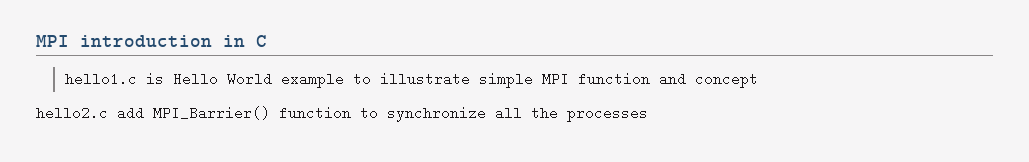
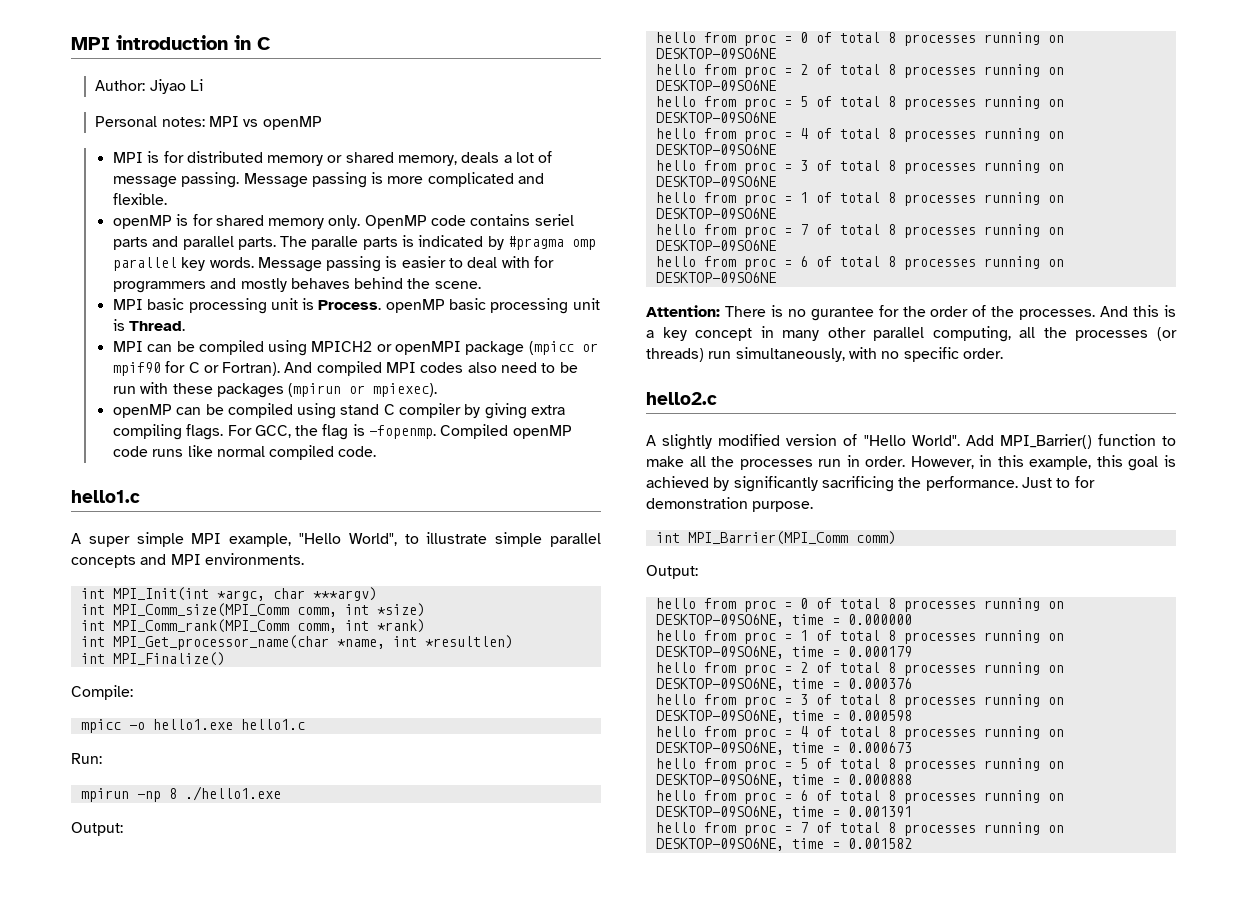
- hello1.c is Hello World example to illustrate simple MPI function and concept
- hello2.c add MPI_Barrier() function to synchronize all the processes
+ Author: Jiyao Li
+ Personal notes: MPI vs openMP
+ MPI is for distributed memory or shared memory, deals a lot of message passing. Message passing is more complicated and flexible.
+ openMP is for shared memory only. OpenMP code contains seriel parts and parallel parts. The paralle parts is indicated by #pragma omp parallel key words. Message passing is easier to deal with for programmers and mostly behaves behind the scene.
+ MPI basic processing unit is Process. openMP basic processing unit is Thread.
+ MPI can be compiled using MPICH2 or openMPI package (mpicc or mpif90 for C or Fortran). And compiled MPI codes also need to be run with these packages (mpirun or mpiexec).
+ openMP can be compiled using stand C compiler by giving extra compiling flags. For GCC, the flag is -fopenmp. Compiled openMP code runs like normal compiled code.
+ hello1.c
+ A super simple MPI example, "Hello World", to illustrate simple parallel concepts and MPI environments.
+ int MPI_Init(int *argc, char ***argv)
+ int MPI_Comm_size(MPI_Comm comm, int *size)
+ int MPI_Comm_rank(MPI_Comm comm, int *rank)
+ int MPI_Get_processor_name(char *name, int *resultlen)
+ int MPI_Finalize()
+ Compile:
+ mpicc -o hello1.exe hello1.c
+ Run:
+ mpirun -np 8 ./hello1.exe
+ Output:
+ hello from proc = 0 of total 8 processes running on DESKTOP-09SO6NE
+ hello from proc = 2 of total 8 processes running on DESKTOP-09SO6NE
+ hello from proc = 5 of total 8 processes running on DESKTOP-09SO6NE
+ hello from proc = 4 of total 8 processes running on DESKTOP-09SO6NE
+ hello from proc = 3 of total 8 processes running on DESKTOP-09SO6NE
+ hello from proc = 1 of total 8 processes running on DESKTOP-09SO6NE
+ hello from proc = 7 of total 8 processes running on DESKTOP-09SO6NE
+ hello from proc = 6 of total 8 processes running on DESKTOP-09SO6NE
+ Attention: There is no gurantee for the order of the processes. And this is a key concept in many other parallel computing, all the processes (or threads) run simultaneously, with no specific order.
+ hello2.c
+ A slightly modified version of "Hello World". Add MPI_Barrier() function to make all the processes run in order. However, in this example, this goal is achieved by significantly sacrificing the performance. Just to for demonstration purpose.
+ int MPI_Barrier(MPI_Comm comm)
+ Output:
+ hello from proc = 0 of total 8 processes running on DESKTOP-09SO6NE, time = 0.000000
+ hello from proc = 1 of total 8 processes running on DESKTOP-09SO6NE, time = 0.000179
+ hello from proc = 2 of total 8 processes running on DESKTOP-09SO6NE, time = 0.000376
+ hello from proc = 3 of total 8 processes running on DESKTOP-09SO6NE, time = 0.000598
+ hello from proc = 4 of total 8 processes running on DESKTOP-09SO6NE, time = 0.000673
+ hello from proc = 5 of total 8 processes running on DESKTOP-09SO6NE, time = 0.000888
+ hello from proc = 6 of total 8 processes running on DESKTOP-09SO6NE, time = 0.001391
+ hello from proc = 7 of total 8 processes running on DESKTOP-09SO6NE, time = 0.001582

